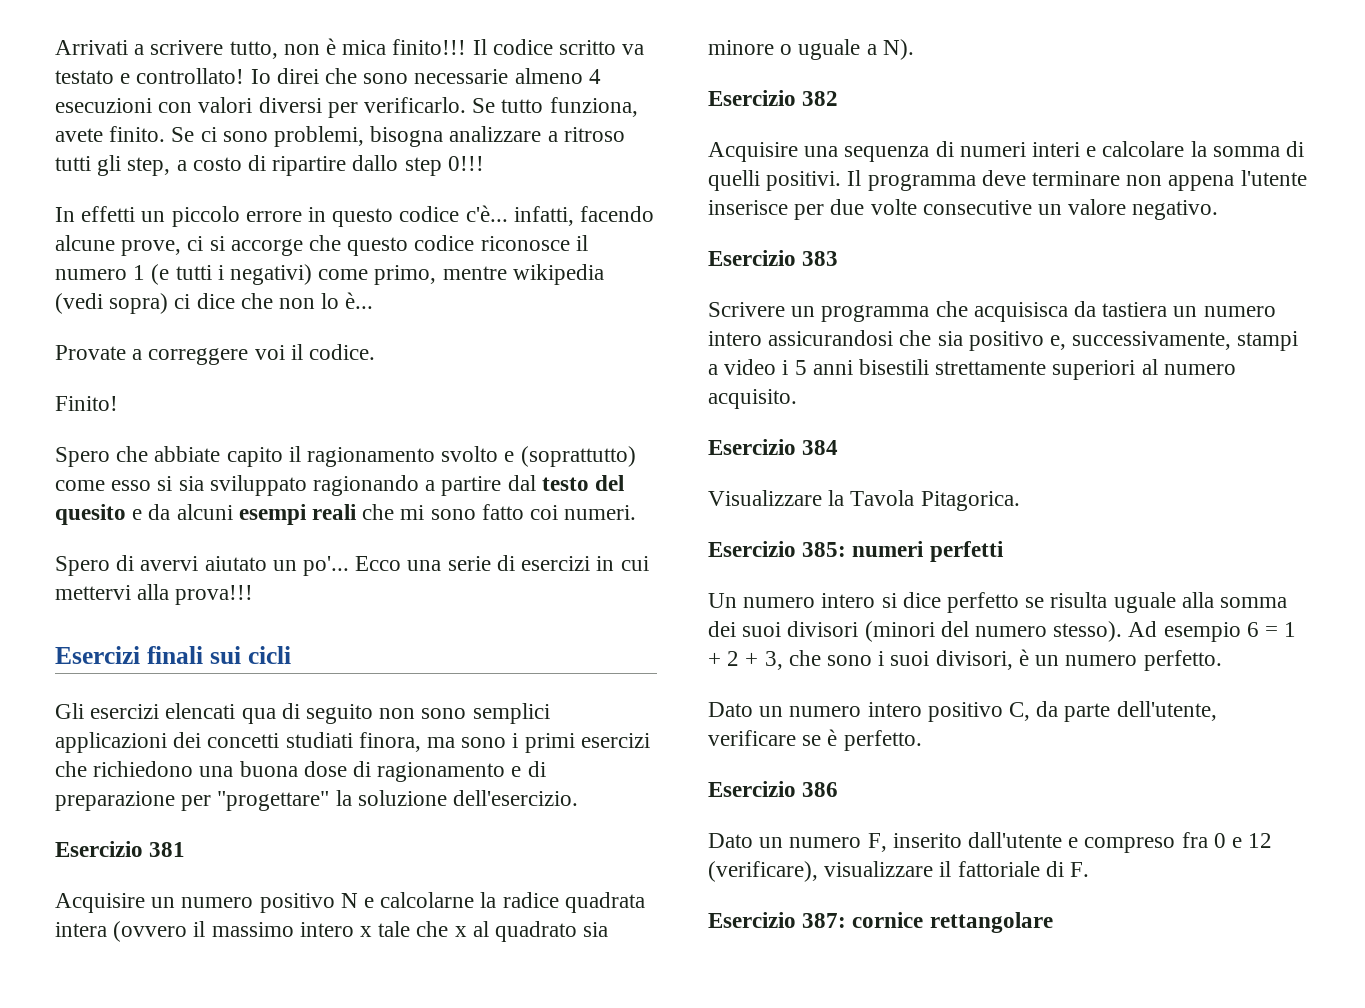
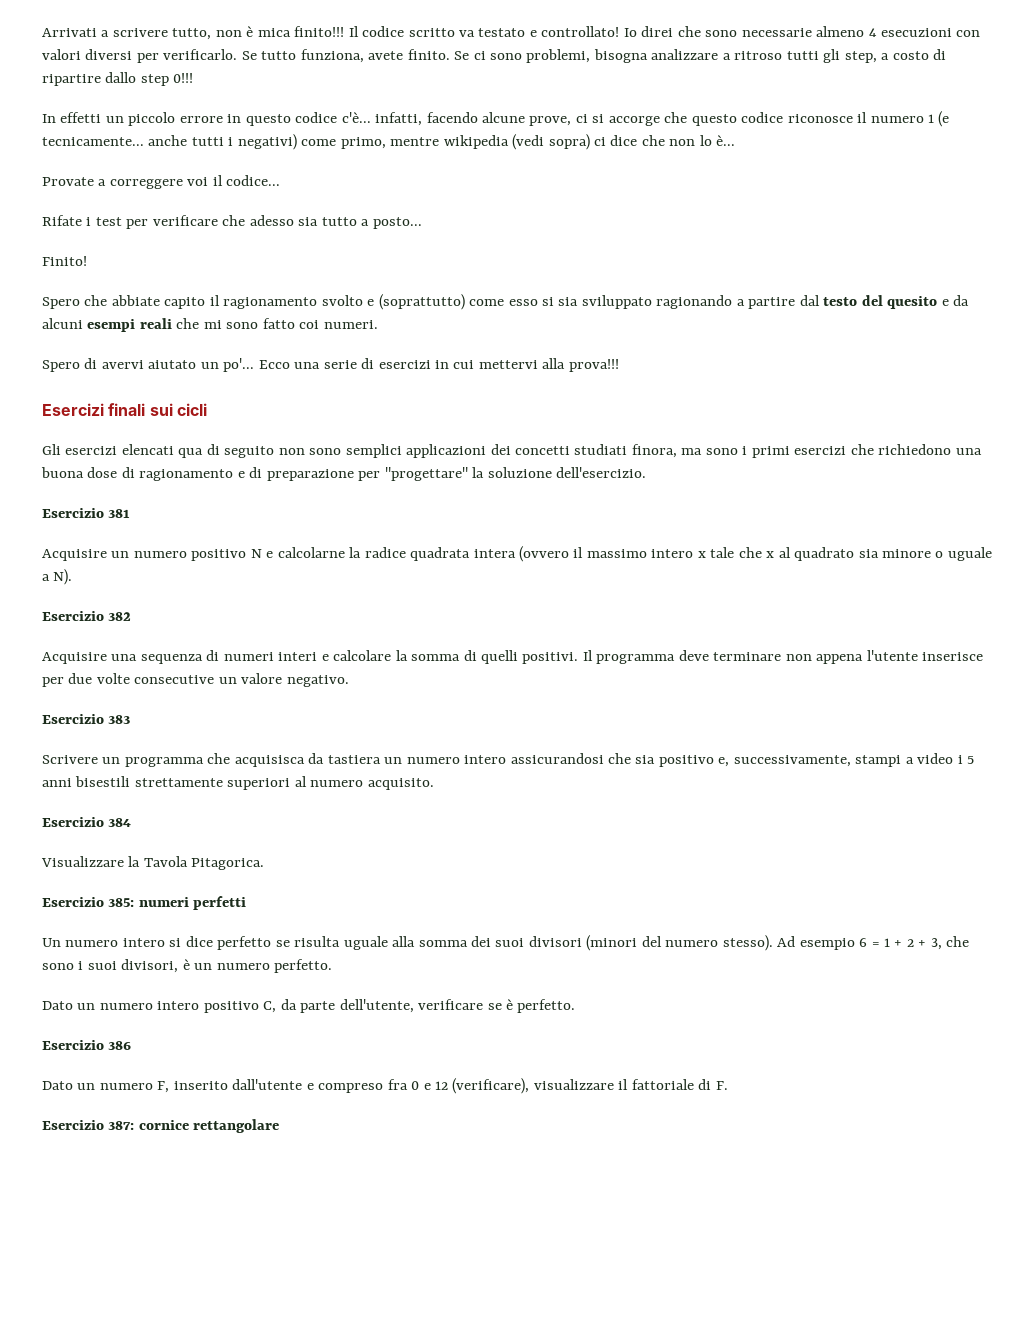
- In effetti un piccolo errore in questo codice c'è... infatti, facendo alcune prove, ci si accorge che questo codice riconosce il numero 1 (e tutti i negativi) come primo, mentre wikipedia (vedi sopra) ci dice che non lo è...
+ In effetti un piccolo errore in questo codice c'è... infatti, facendo alcune prove, ci si accorge che questo codice riconosce il numero 1 (e tecnicamente... anche tutti i negativi) come primo, mentre wikipedia (vedi sopra) ci dice che non lo è...
- Provate a correggere voi il codice.
+ Provate a correggere voi il codice...
+ Rifate i test per verificare che adesso sia tutto a posto...

